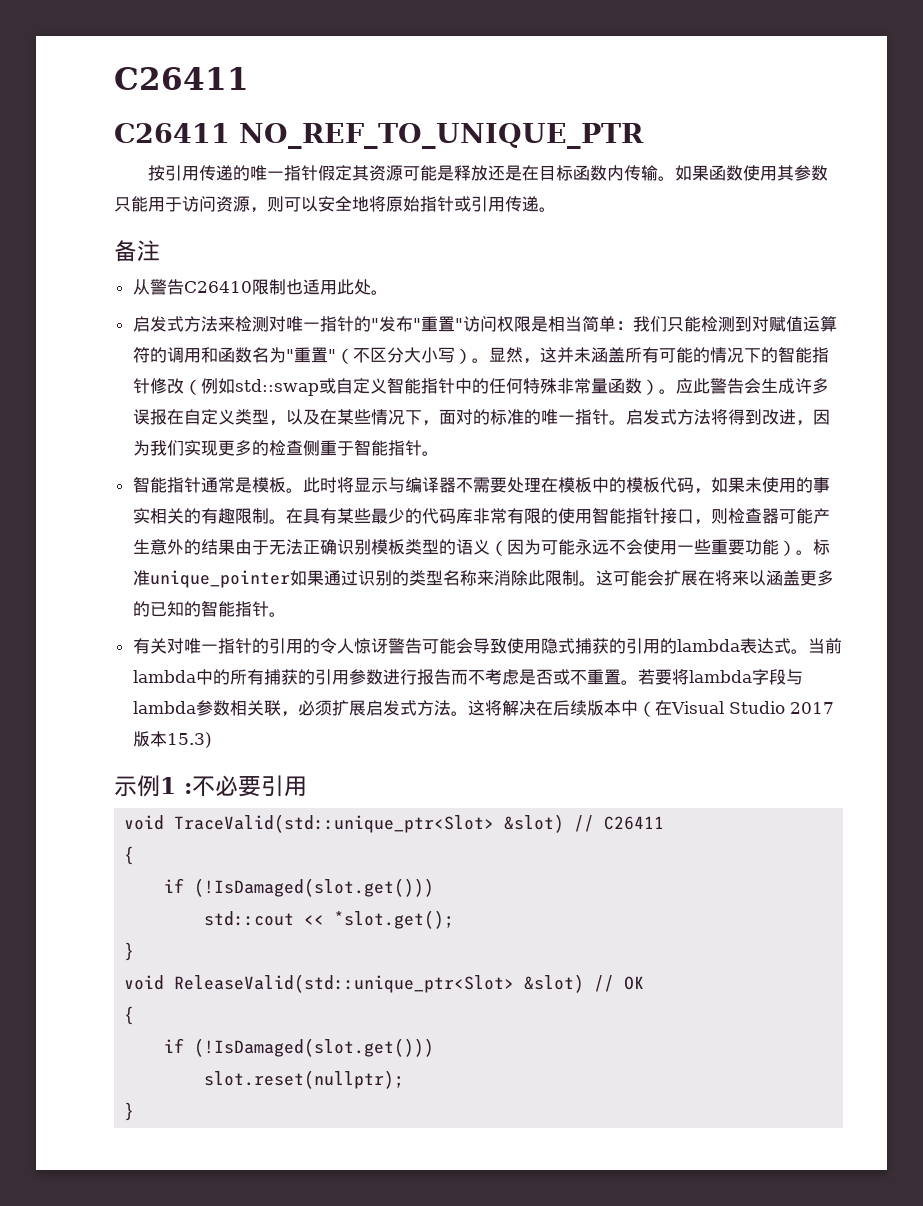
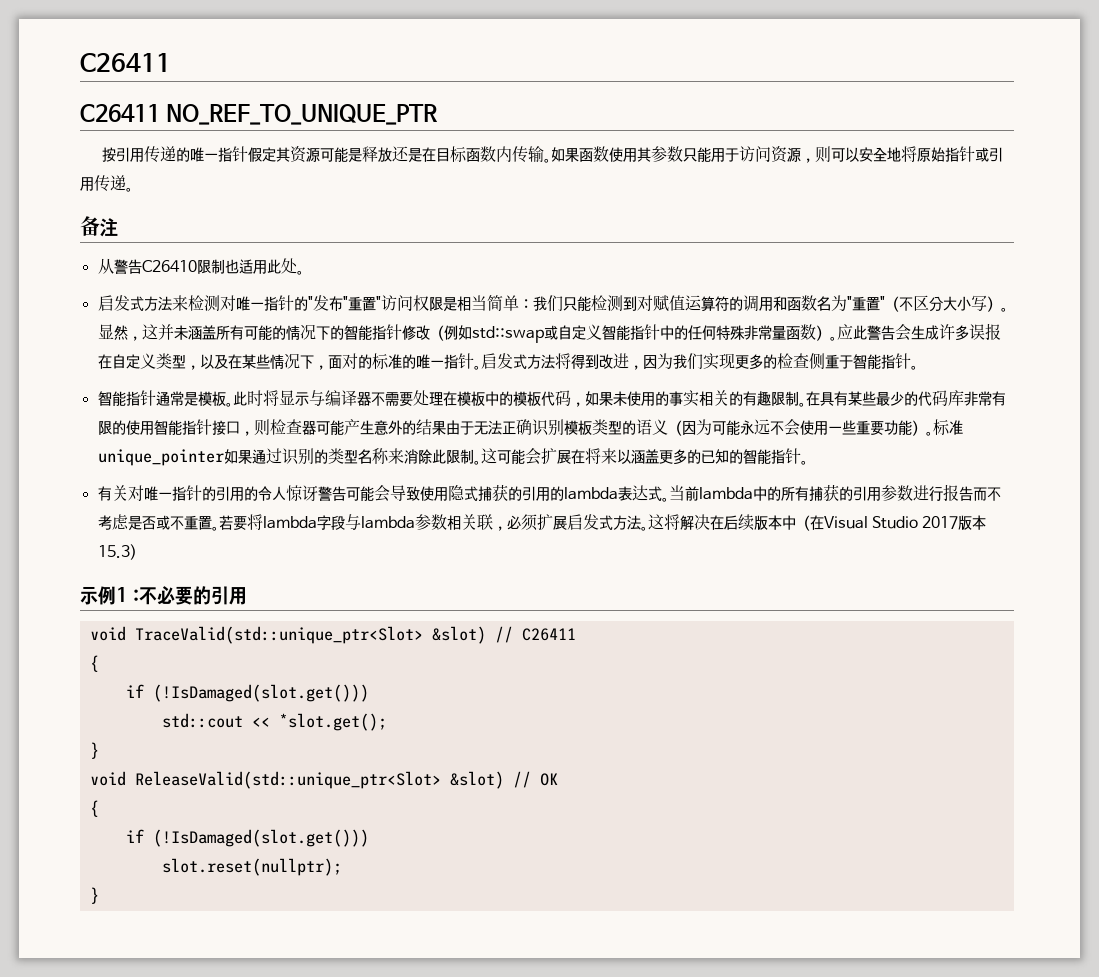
- 示例1 :不必要引用
+ 示例1 :不必要的引用

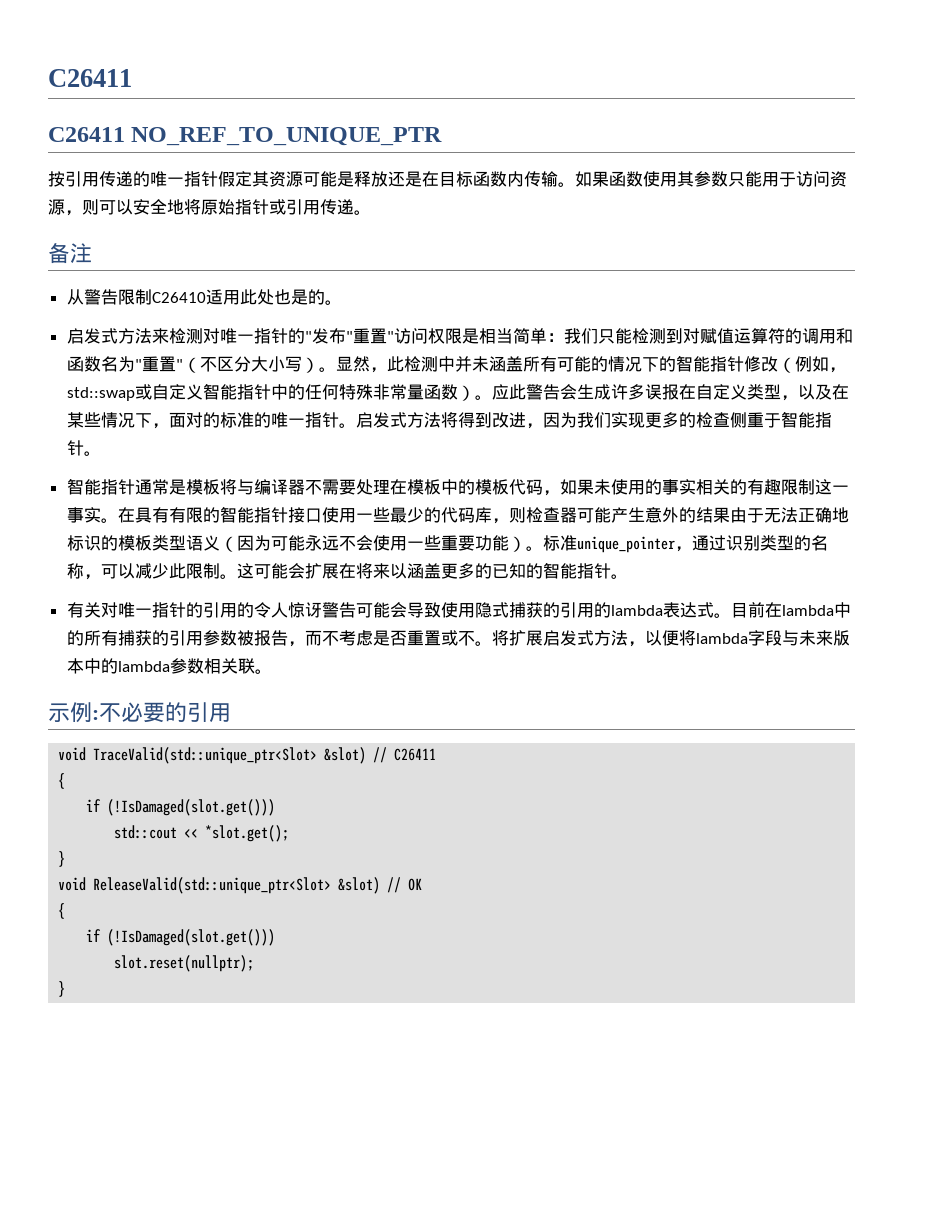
- 从警告C26410限制也适用此处。
+ 从警告限制C26410适用此处也是的。
- 显然，这并未涵盖所有可能的情况下的智能指针修改（例如std::swap或自定义智能指针中的任何特殊非常量函数）。
+ 显然，此检测中并未涵盖所有可能的情况下的智能指针修改（例如，std::swap或自定义智能指针中的任何特殊非常量函数）。
- 智能指针通常是模板。此时将显示与编译器不需要处理在模板中的模板代码，如果未使用的事实相关的有趣限制。在具有某些最少的代码库非常有限的使用智能指针接口，则检查器可能产生意外的结果由于无法正确识别模板类型的语义（因为可能永远不会使用一些重要功能）。
+ 智能指针通常是模板将与编译器不需要处理在模板中的模板代码，如果未使用的事实相关的有趣限制这一事实。在具有有限的智能指针接口使用一些最少的代码库，则检查器可能产生意外的结果由于无法正确地标识的模板类型语义（因为可能永远不会使用一些重要功能）。
- 标准unique_pointer如果通过识别的类型名称来消除此限制。
+ 标准unique_pointer，通过识别类型的名称，可以减少此限制。
- 当前lambda中的所有捕获的引用参数进行报告而不考虑是否或不重置。若要将lambda字段与lambda参数相关联，必须扩展启发式方法。这将解决在后续版本中（在Visual Studio 2017版本15.3)
+ 目前在lambda中的所有捕获的引用参数被报告，而不考虑是否重置或不。将扩展启发式方法，以便将lambda字段与未来版本中的lambda参数相关联。
- 示例1 :不必要的引用
+ 示例:不必要的引用

